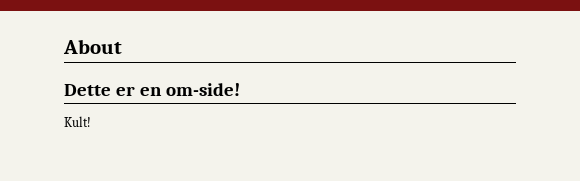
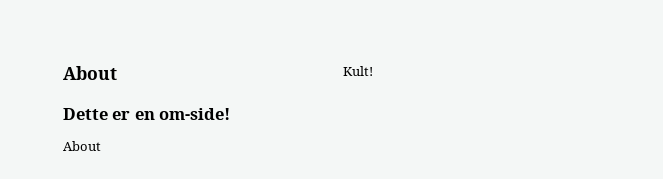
  Dette er en om-side!
+ About

